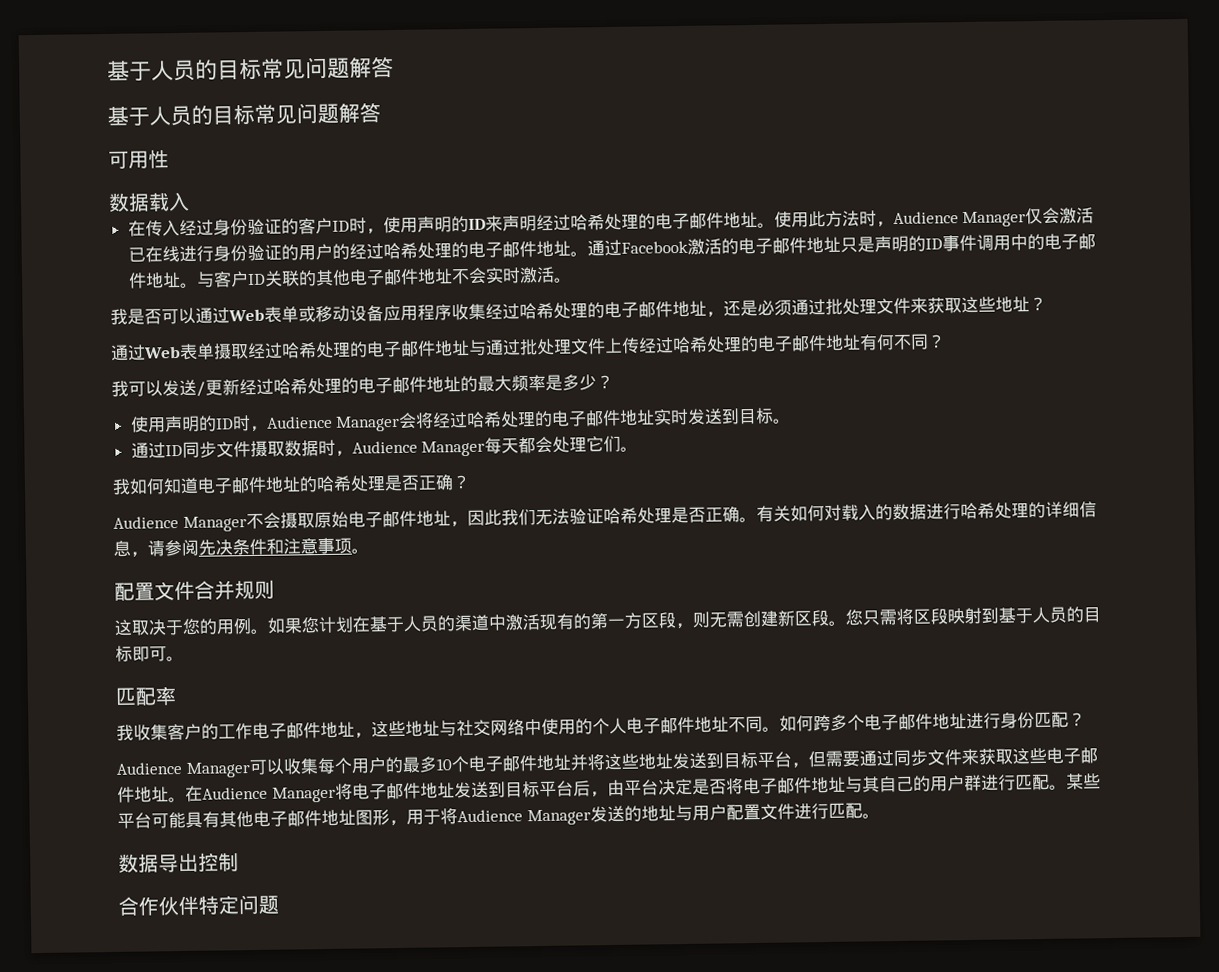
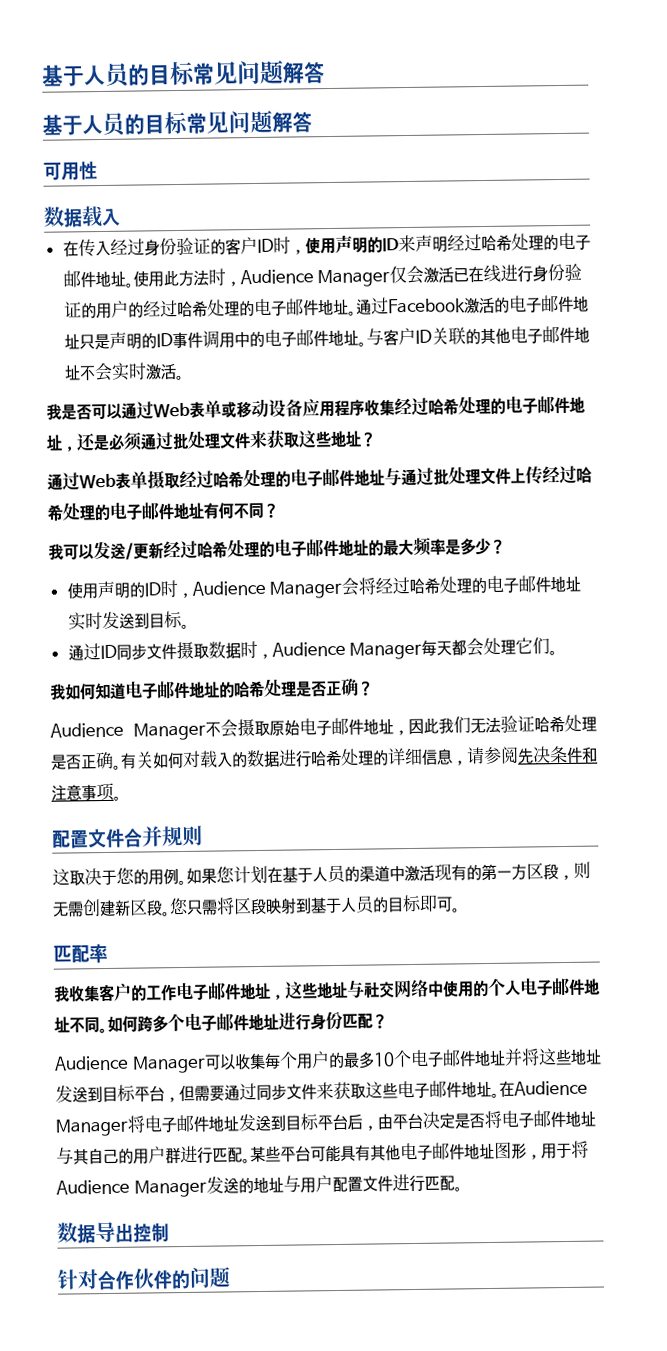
- 合作伙伴特定问题
+ 针对合作伙伴的问题

